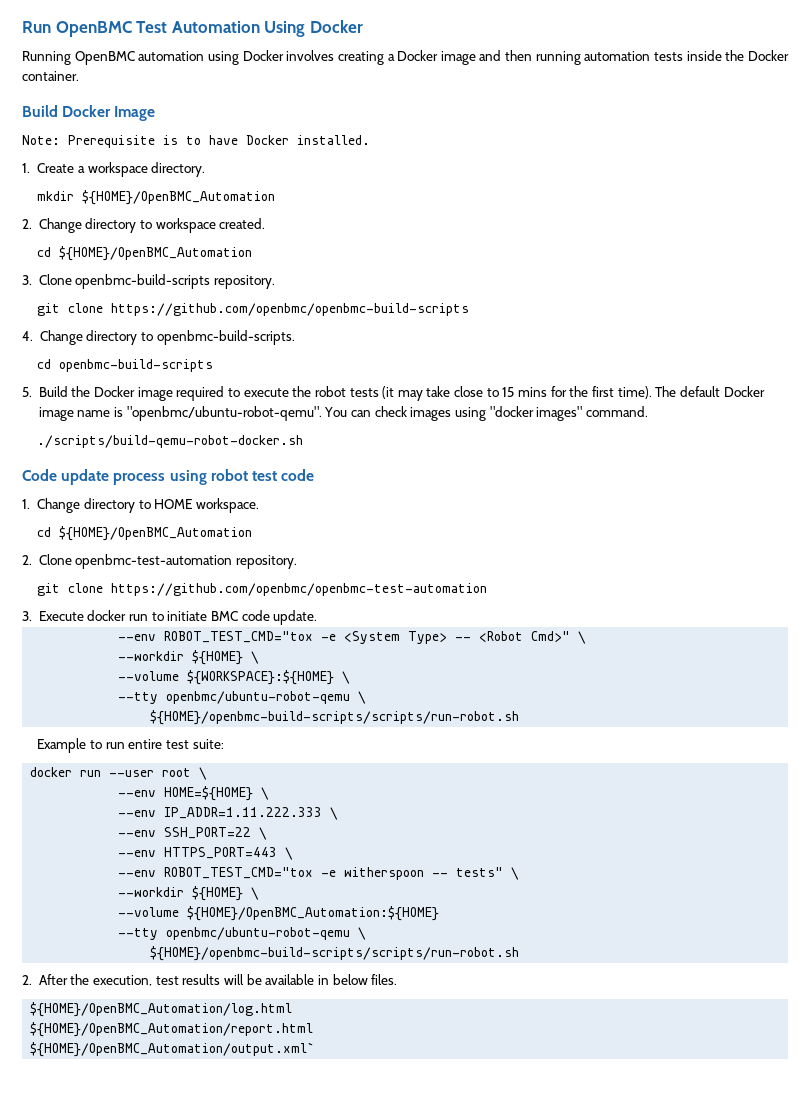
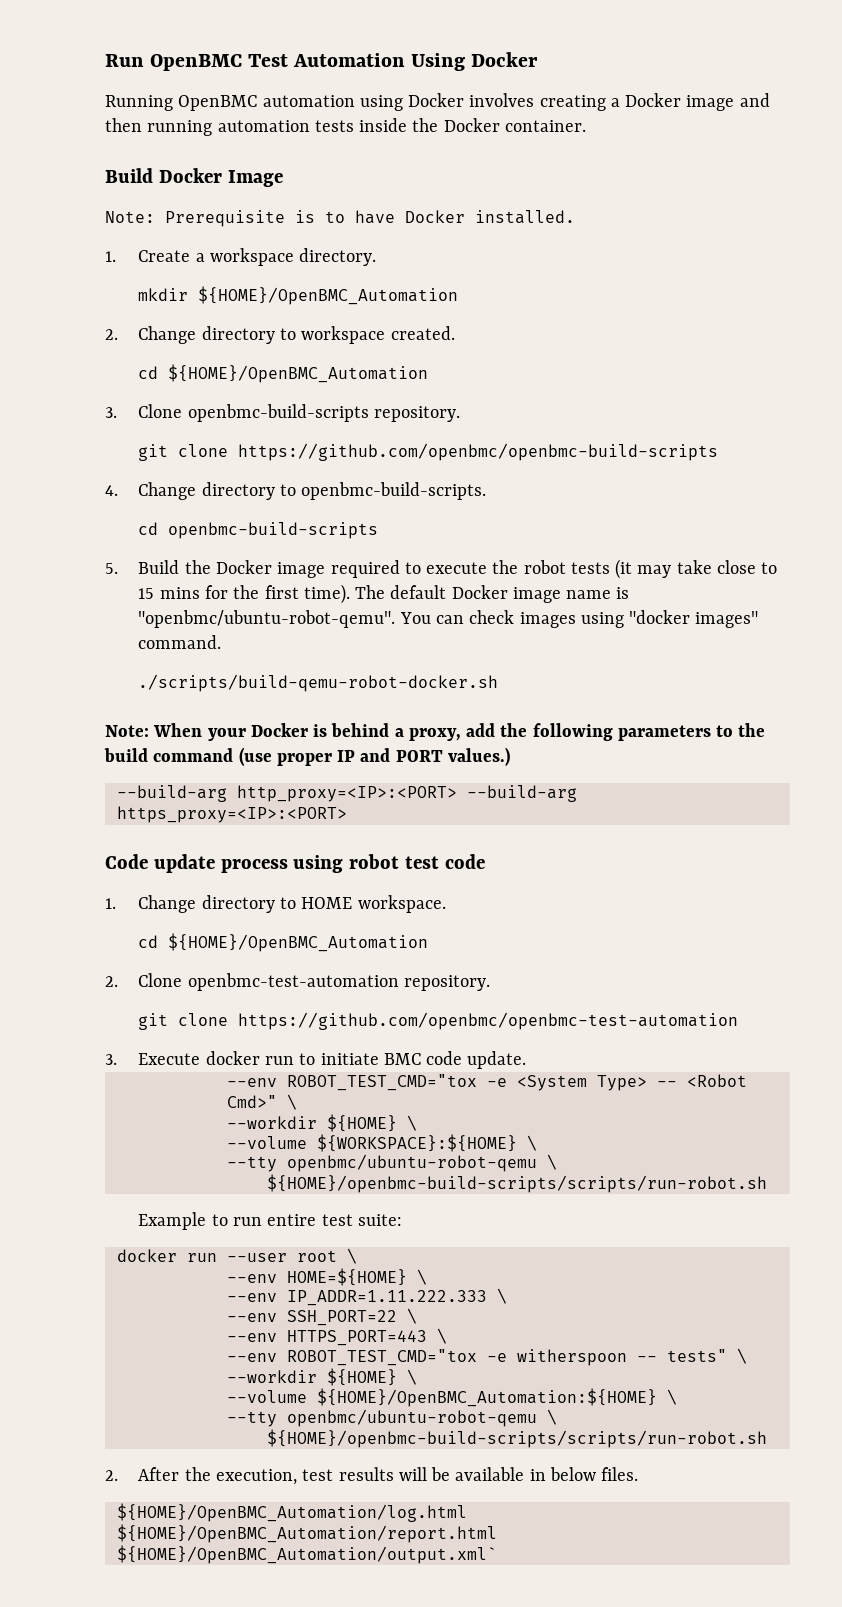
+ Note: When your Docker is behind a proxy, add the following parameters to the build command (use proper IP and PORT values.)
+ --build-arg http_proxy=<IP>:<PORT> --build-arg https_proxy=<IP>:<PORT>
- --volume ${HOME}/OpenBMC_Automation:${HOME}
+ --volume ${HOME}/OpenBMC_Automation:${HOME} \

